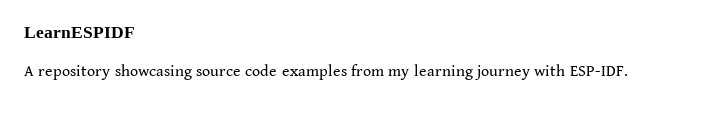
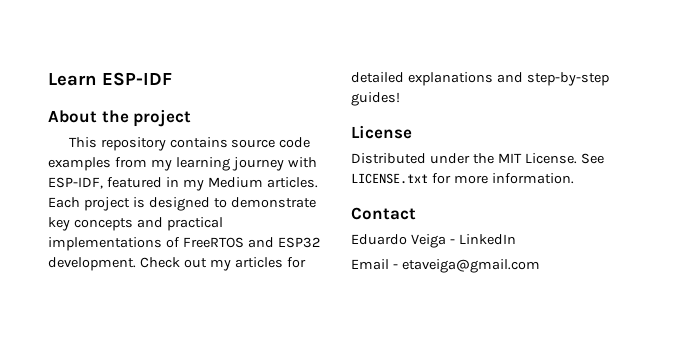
- LearnESPIDF
- A repository showcasing source code examples from my learning journey with ESP-IDF.
+ Learn ESP-IDF
+ About the project
+ This repository contains source code examples from my learning journey with ESP-IDF, featured in my Medium articles. Each project is designed to demonstrate key concepts and practical implementations of FreeRTOS and ESP32 development. Check out my articles for detailed explanations and step-by-step guides!
+ License
+ Distributed under the MIT License. See LICENSE.txt for more information.
+ Contact
+ Eduardo Veiga - LinkedIn
+ Email - etaveiga@gmail.com

